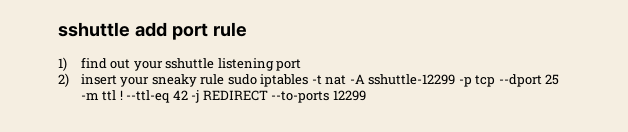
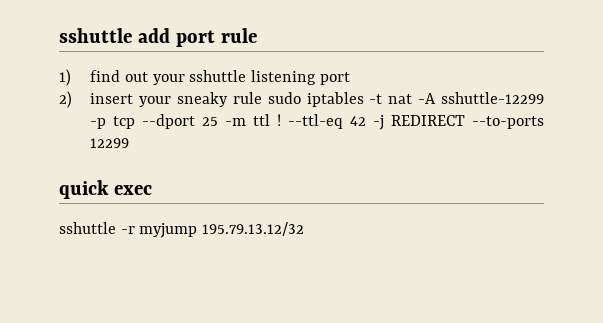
+ quick exec
+ sshuttle -r myjump 195.79.13.12/32

